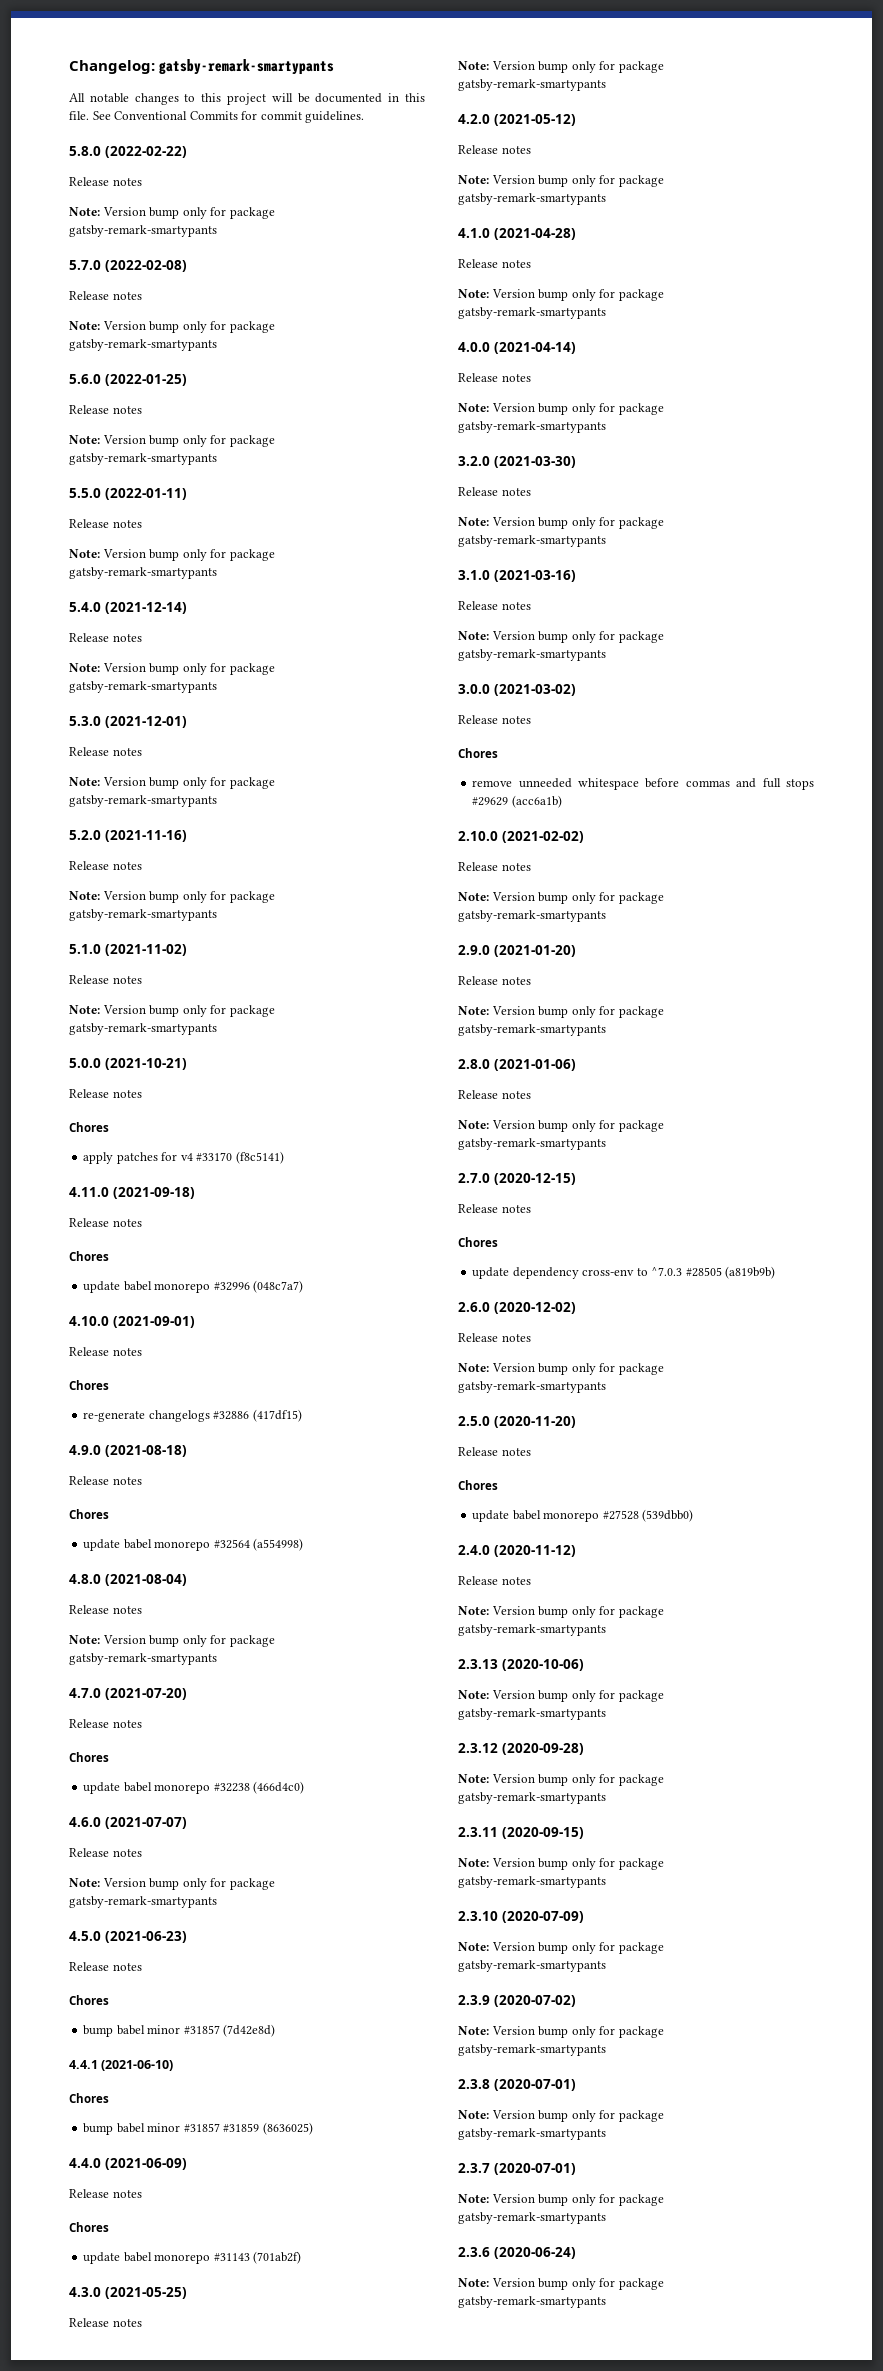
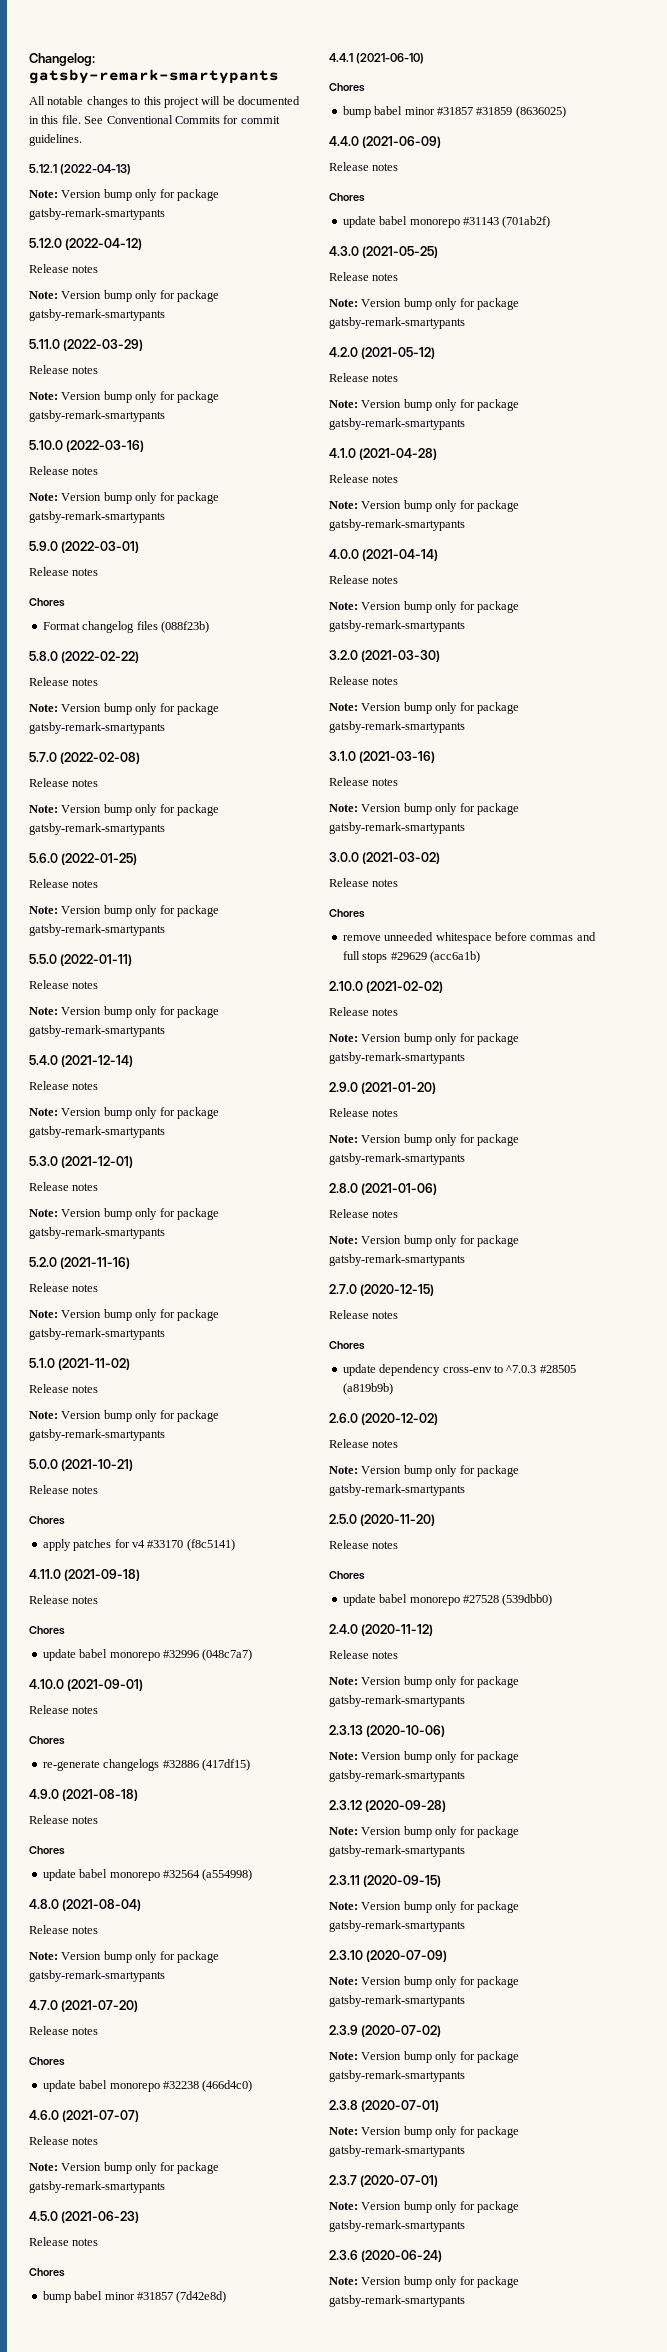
+ 5.12.1 (2022-04-13)
+ Note: Version bump only for package gatsby-remark-smartypants
+ 5.12.0 (2022-04-12)
+ Release notes
+ Note: Version bump only for package gatsby-remark-smartypants
+ 5.11.0 (2022-03-29)
+ Release notes
+ Note: Version bump only for package gatsby-remark-smartypants
+ 5.10.0 (2022-03-16)
+ Release notes
+ Note: Version bump only for package gatsby-remark-smartypants
+ 5.9.0 (2022-03-01)
+ Release notes
+ Chores
+ Format changelog files (088f23b)

